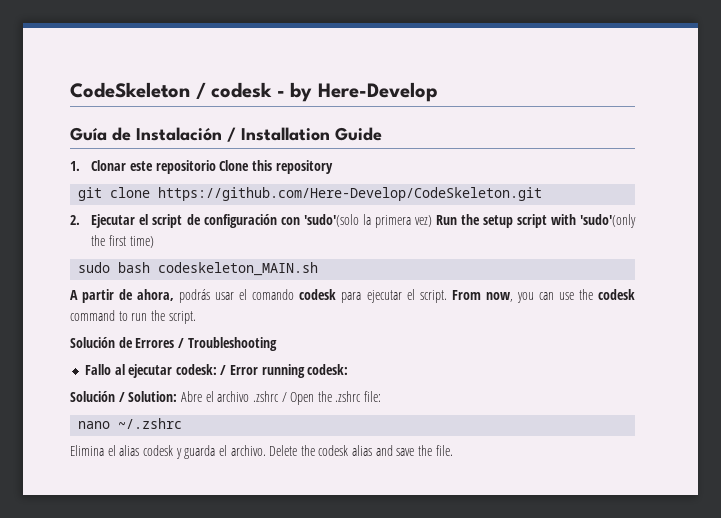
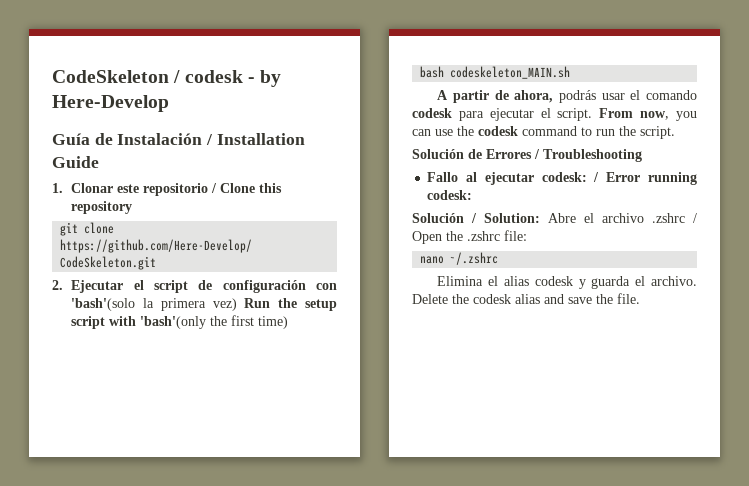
- 1. Clonar este repositorio Clone this repository
+ 1. Clonar este repositorio / Clone this repository
- 2. Ejecutar el script de configuración con 'sudo'(solo la primera vez) Run the setup script with 'sudo'(only the first time)
+ 2. Ejecutar el script de configuración con 'bash'(solo la primera vez) Run the setup script with 'bash'(only the first time)
- sudo bash codeskeleton_MAIN.sh
+ bash codeskeleton_MAIN.sh

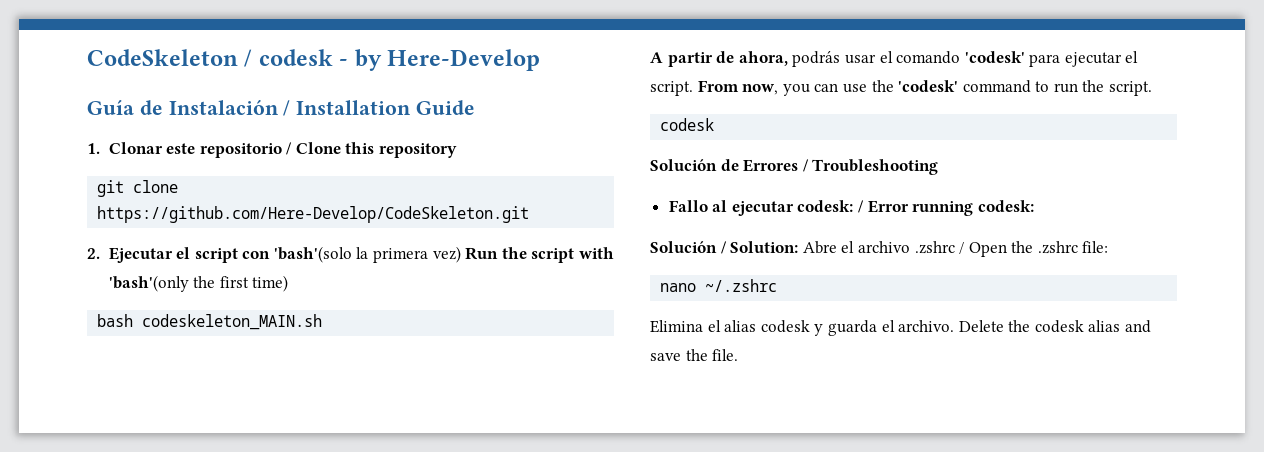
- 2. Ejecutar el script de configuración con 'bash'(solo la primera vez) Run the setup script with 'bash'(only the first time)
+ 2. Ejecutar el script con 'bash'(solo la primera vez) Run the script with 'bash'(only the first time)
- A partir de ahora, podrás usar el comando codesk para ejecutar el script.
+ A partir de ahora, podrás usar el comando 'codesk' para ejecutar el script.
- From now, you can use the codesk command to run the script.
+ From now, you can use the 'codesk' command to run the script.
+ codesk

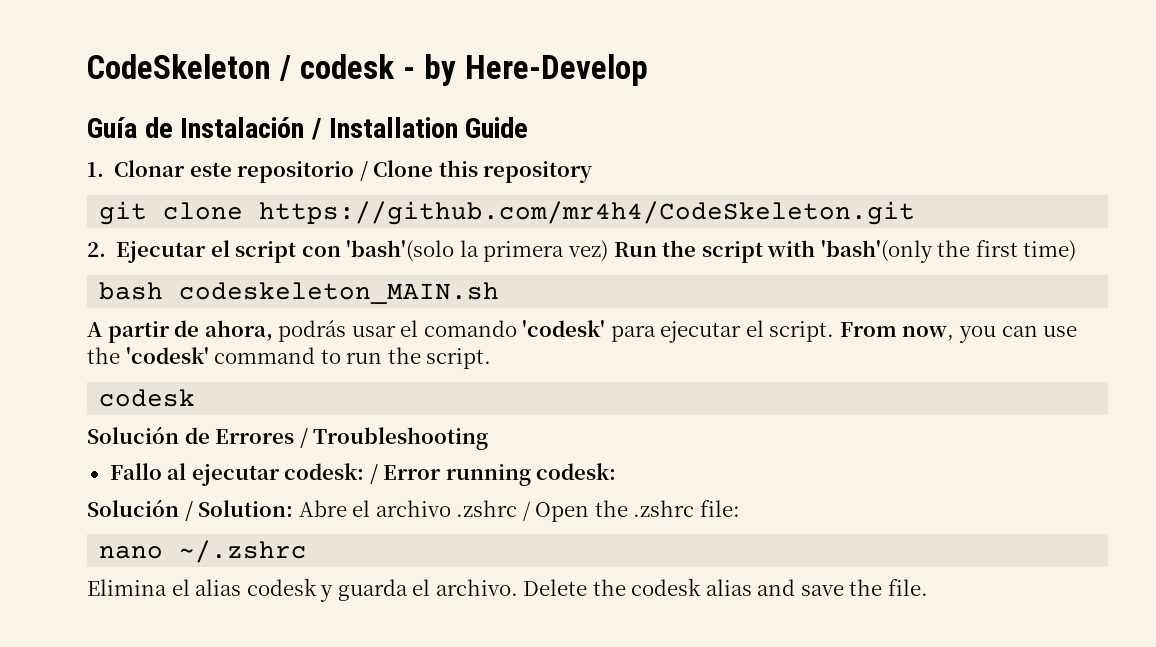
- git clone https://github.com/Here-Develop/CodeSkeleton.git
+ git clone https://github.com/mr4h4/CodeSkeleton.git

